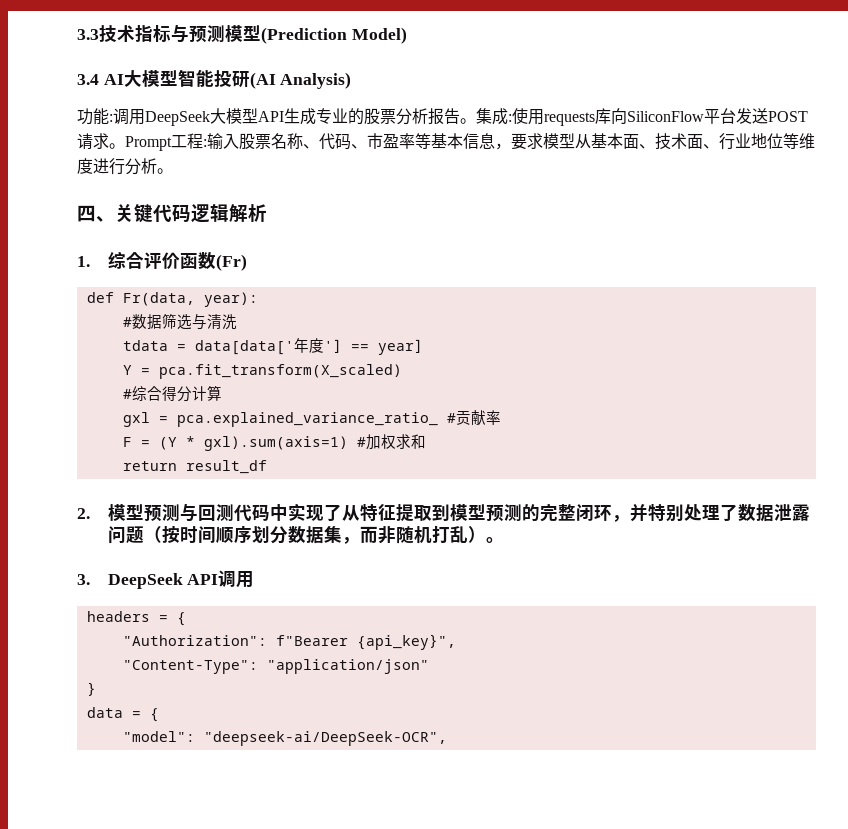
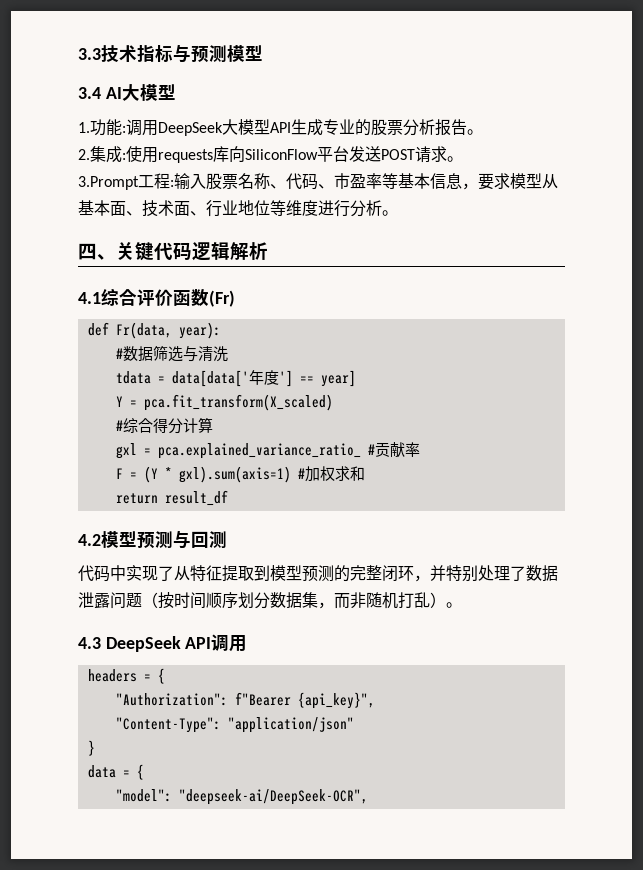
- 3.3技术指标与预测模型(Prediction Model)
+ 3.3技术指标与预测模型
- 3.4 AI大模型智能投研(AI Analysis)
- 功能:调用DeepSeek大模型API生成专业的股票分析报告。集成:使用requests库向SiliconFlow平台发送POST请求。Prompt工程:输入股票名称、代码、市盈率等基本信息，要求模型从基本面、技术面、行业地位等维度进行分析。
+ 3.4 AI大模型
+ 1.功能:调用DeepSeek大模型API生成专业的股票分析报告。
+ 2.集成:使用requests库向SiliconFlow平台发送POST请求。
+ 3.Prompt工程:输入股票名称、代码、市盈率等基本信息，要求模型从基本面、技术面、行业地位等维度进行分析。
- 1.综合评价函数(Fr)
+ 4.1综合评价函数(Fr)
- 2.模型预测与回测代码中实现了从特征提取到模型预测的完整闭环，并特别处理了数据泄露问题（按时间顺序划分数据集，而非随机打乱）。
+ 4.2模型预测与回测
+ 代码中实现了从特征提取到模型预测的完整闭环，并特别处理了数据泄露问题（按时间顺序划分数据集，而非随机打乱）。
- 3. DeepSeek API调用
+ 4.3 DeepSeek API调用

